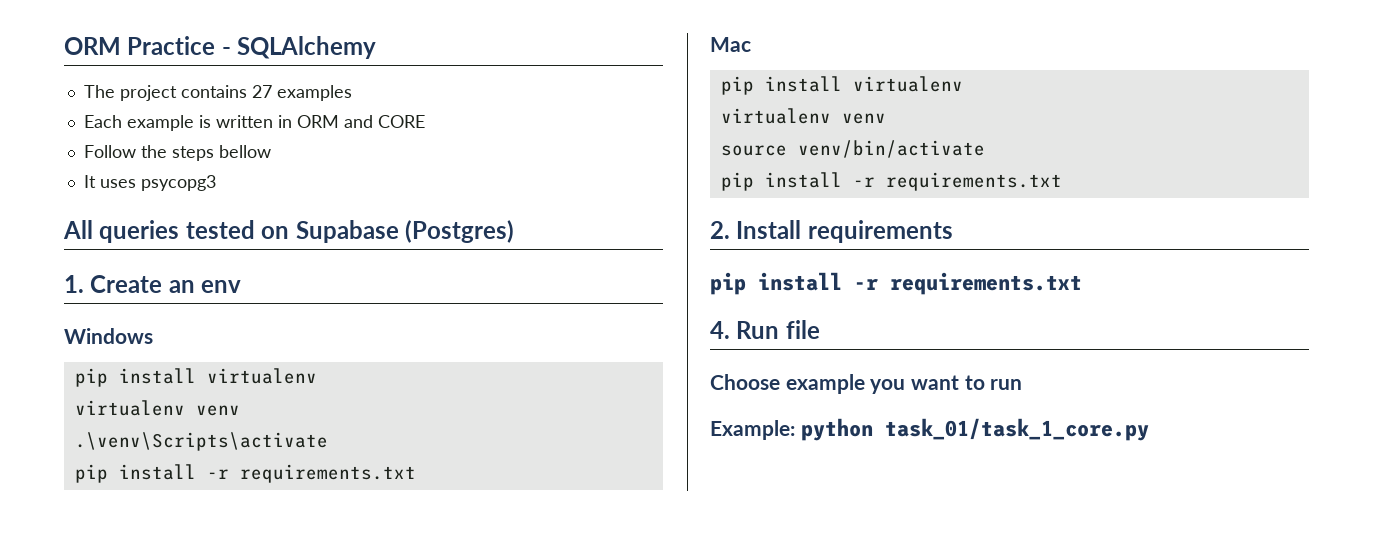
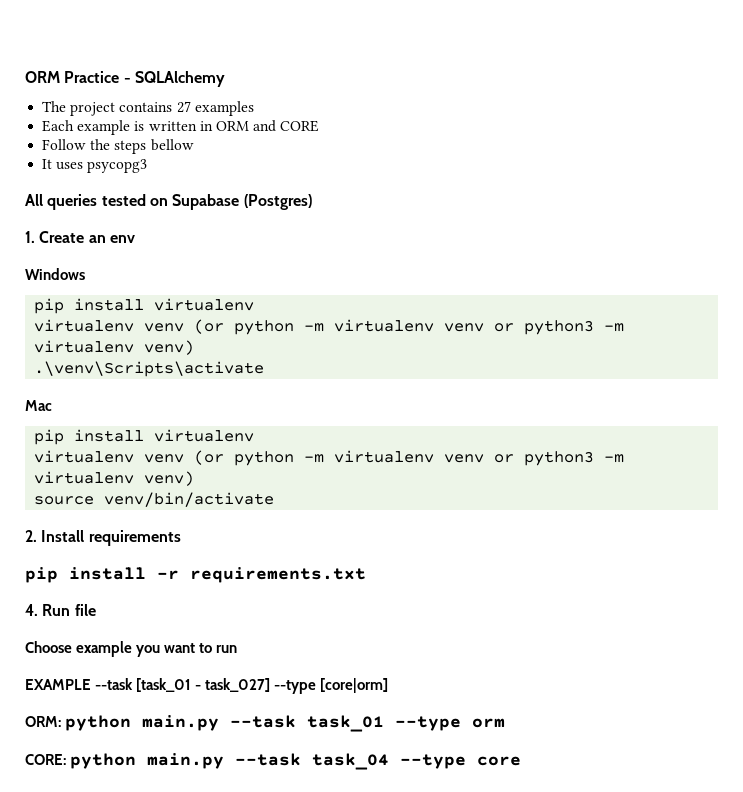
  Windows
  pip install virtualenv
- virtualenv venv
+ virtualenv venv (or python -m virtualenv venv or python3 -m virtualenv venv)
  .\venv\Scripts\activate
- pip install -r requirements.txt
  Mac
  pip install virtualenv
- virtualenv venv
+ virtualenv venv (or python -m virtualenv venv or python3 -m virtualenv venv)
  source venv/bin/activate
- pip install -r requirements.txt
- Example: python task_01/task_1_core.py
+ EXAMPLE --task [task_01 - task_027] --type [core|orm]
+ ORM: python main.py --task task_01 --type orm
+ CORE: python main.py --task task_04 --type core

